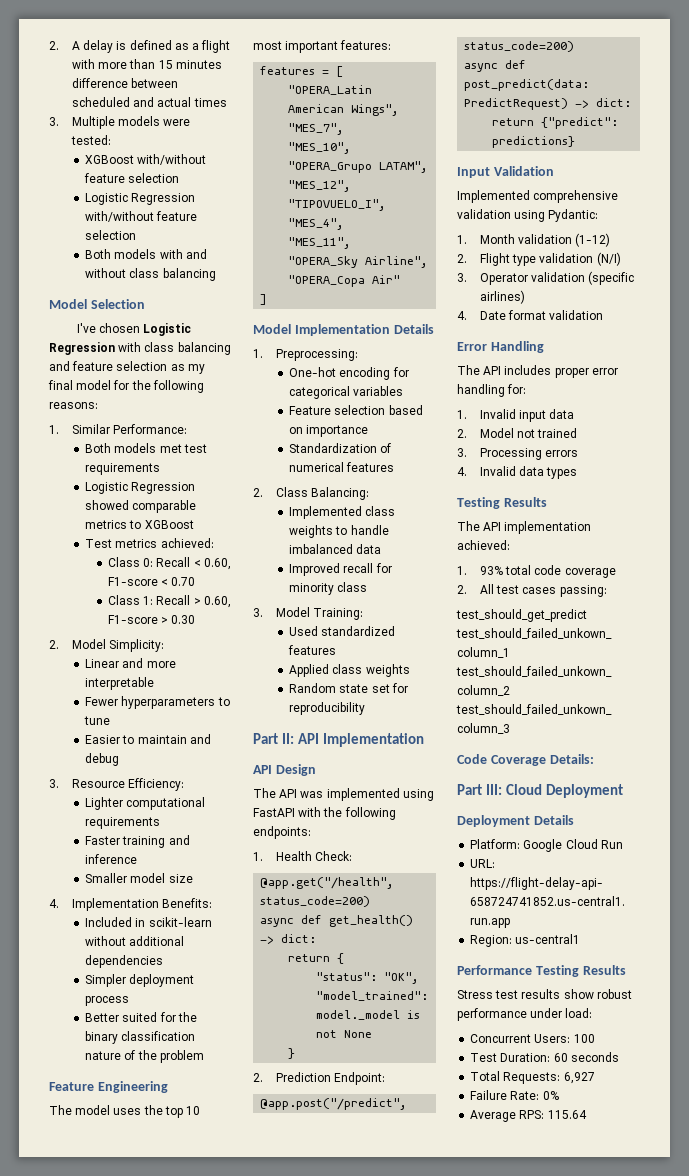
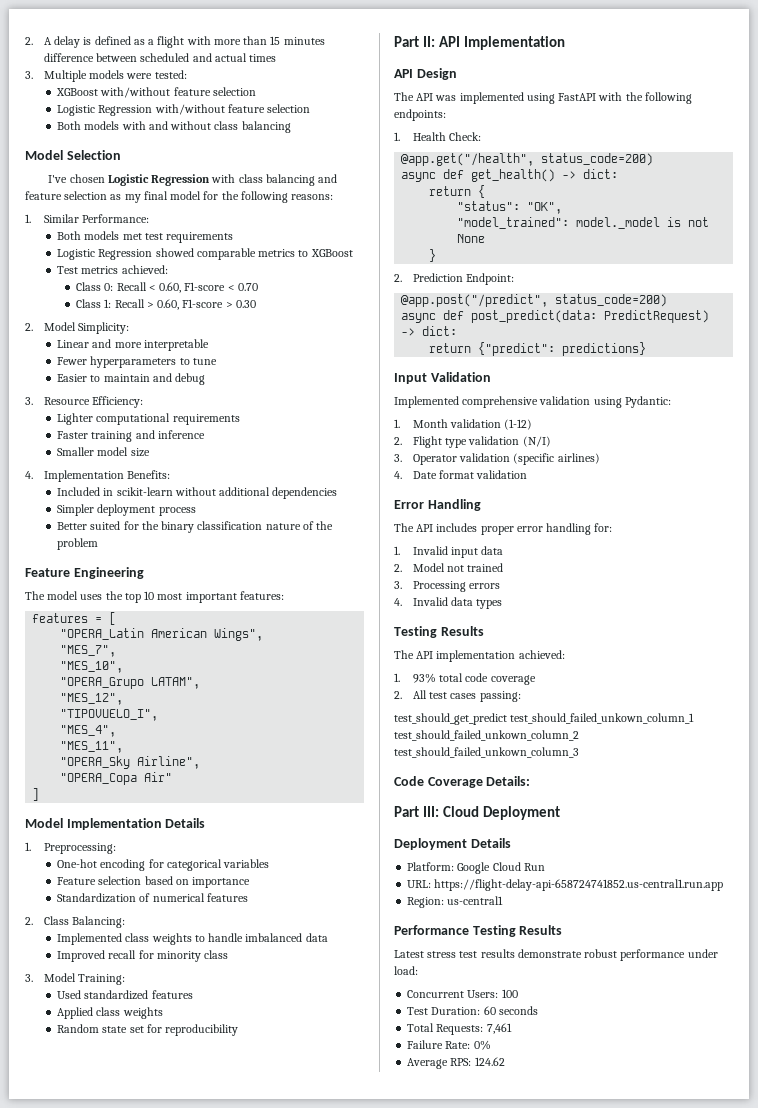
- Stress test results show robust performance under load:
+ Latest stress test results demonstrate robust performance under load:
- Total Requests: 6,927
+ Total Requests: 7,461
- Average RPS: 115.64
+ Average RPS: 124.62

